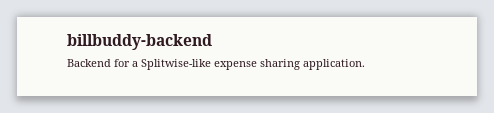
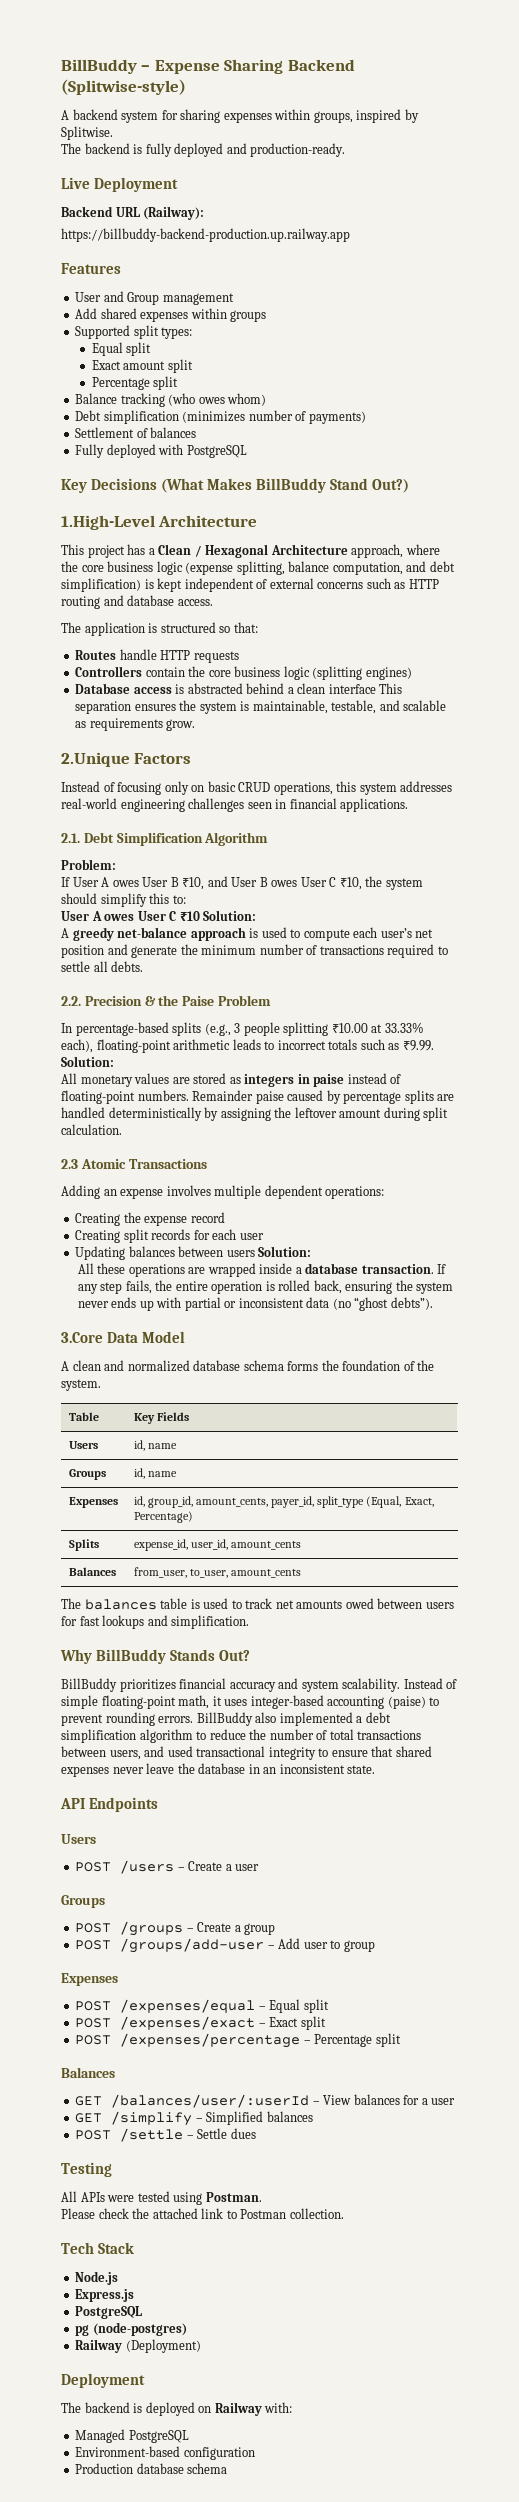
- billbuddy-backend
- Backend for a Splitwise-like expense sharing application.
+ BillBuddy – Expense Sharing Backend (Splitwise-style)
+ A backend system for sharing expenses within groups, inspired by Splitwise.
+ The backend is fully deployed and production-ready.
+ Live Deployment
+ Backend URL (Railway):
+ https://billbuddy-backend-production.up.railway.app
+ Features
+ User and Group management
+ Add shared expenses within groups
+ Supported split types:
+ Equal split
+ Exact amount split
+ Percentage split
+ Balance tracking (who owes whom)
+ Debt simplification (minimizes number of payments)
+ Settlement of balances
+ Fully deployed with PostgreSQL
+ Key Decisions (What Makes BillBuddy Stand Out?)
+ 1.High-Level Architecture
+ This project has a Clean / Hexagonal Architecture approach, where the core business logic (expense splitting, balance computation, and debt simplification) is kept independent of external concerns such as HTTP routing and database access.
+ The application is structured so that:
+ Routes handle HTTP requests
+ Controllers contain the core business logic (splitting engines)
+ Database access is abstracted behind a clean interface This separation ensures the system is maintainable, testable, and scalable as requirements grow.
+ 2.Unique Factors
+ Instead of focusing only on basic CRUD operations, this system addresses real-world engineering challenges seen in financial applications.
+ 2.1. Debt Simplification Algorithm
+ Problem:
+ If User A owes User B ₹10, and User B owes User C ₹10, the system should simplify this to:
+ User A owes User C ₹10 Solution:
+ A greedy net-balance approach is used to compute each user’s net position and generate the minimum number of transactions required to settle all debts.
+ 2.2. Precision & the Paise Problem
+ In percentage-based splits (e.g., 3 people splitting ₹10.00 at 33.33% each), floating-point arithmetic leads to incorrect totals such as ₹9.99. Solution:
+ All monetary values are stored as integers in paise instead of floating-point numbers. Remainder paise caused by percentage splits are handled deterministically by assigning the leftover amount during split calculation.
+ 2.3 Atomic Transactions
+ Adding an expense involves multiple dependent operations:
+ Creating the expense record
+ Creating split records for each user
+ Updating balances between users Solution:
+ All these operations are wrapped inside a database transaction. If any step fails, the entire operation is rolled back, ensuring the system never ends up with partial or inconsistent data (no “ghost debts”).
+ 3.Core Data Model
+ A clean and normalized database schema forms the foundation of the system.
+ Table | Key Fields
+ Users | id, name
+ Groups | id, name
+ Expenses | id, group_id, amount_cents, payer_id, split_type (Equal, Exact, Percentage)
+ Splits | expense_id, user_id, amount_cents
+ Balances | from_user, to_user, amount_cents
+ The balances table is used to track net amounts owed between users for fast lookups and simplification.
+ Why BillBuddy Stands Out?
+ BillBuddy prioritizes financial accuracy and system scalability. Instead of simple floating-point math, it uses integer-based accounting (paise) to prevent rounding errors. BillBuddy also implemented a debt simplification algorithm to reduce the number of total transactions between users, and used transactional integrity to ensure that shared expenses never leave the database in an inconsistent state.
+ API Endpoints
+ Users
+ POST /users – Create a user
+ Groups
+ POST /groups – Create a group
+ POST /groups/add-user – Add user to group
+ Expenses
+ POST /expenses/equal – Equal split
+ POST /expenses/exact – Exact split
+ POST /expenses/percentage – Percentage split
+ Balances
+ GET /balances/user/:userId – View balances for a user
+ GET /simplify – Simplified balances
+ POST /settle – Settle dues
+ Testing
+ All APIs were tested using Postman.
+ Please check the attached link to Postman collection.
+ Tech Stack
+ Node.js
+ Express.js
+ PostgreSQL
+ pg (node-postgres)
+ Railway (Deployment)
+ Deployment
+ The backend is deployed on Railway with:
+ Managed PostgreSQL
+ Environment-based configuration
+ Production database schema

